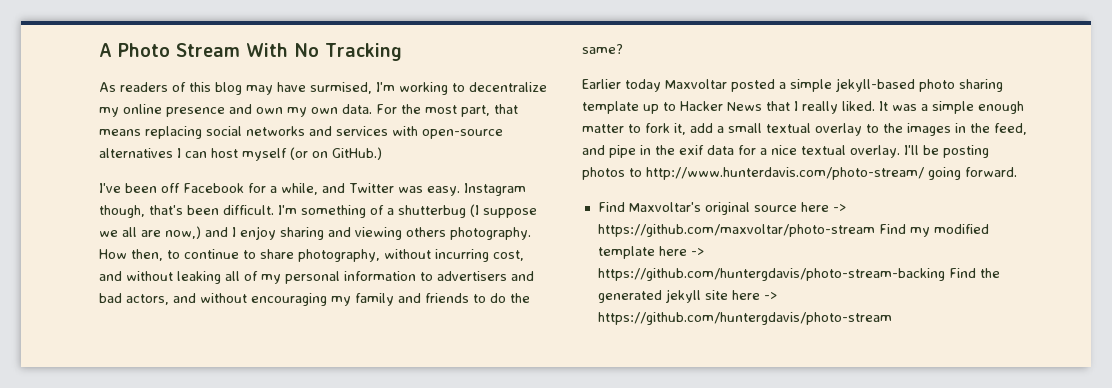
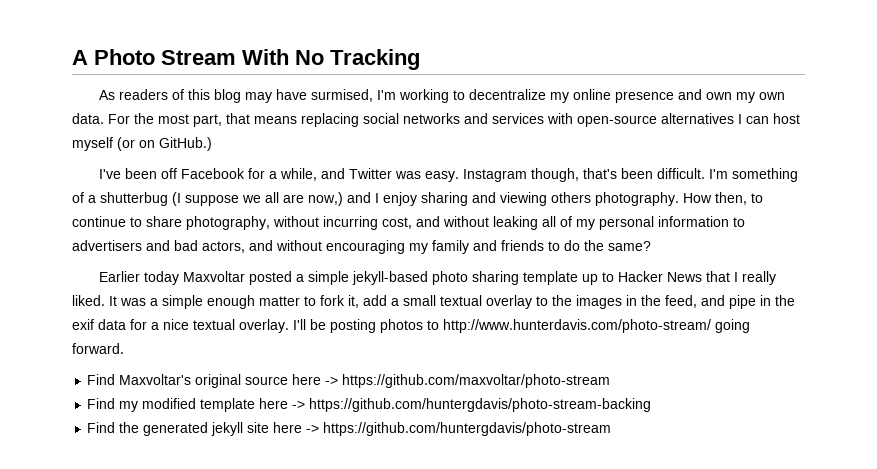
- Find Maxvoltar's original source here -> https://github.com/maxvoltar/photo-stream Find my modified template here -> https://github.com/huntergdavis/photo-stream-backing Find the generated jekyll site here -> https://github.com/huntergdavis/photo-stream
+ Find Maxvoltar's original source here -> https://github.com/maxvoltar/photo-stream
+ Find my modified template here -> https://github.com/huntergdavis/photo-stream-backing
+ Find the generated jekyll site here -> https://github.com/huntergdavis/photo-stream

